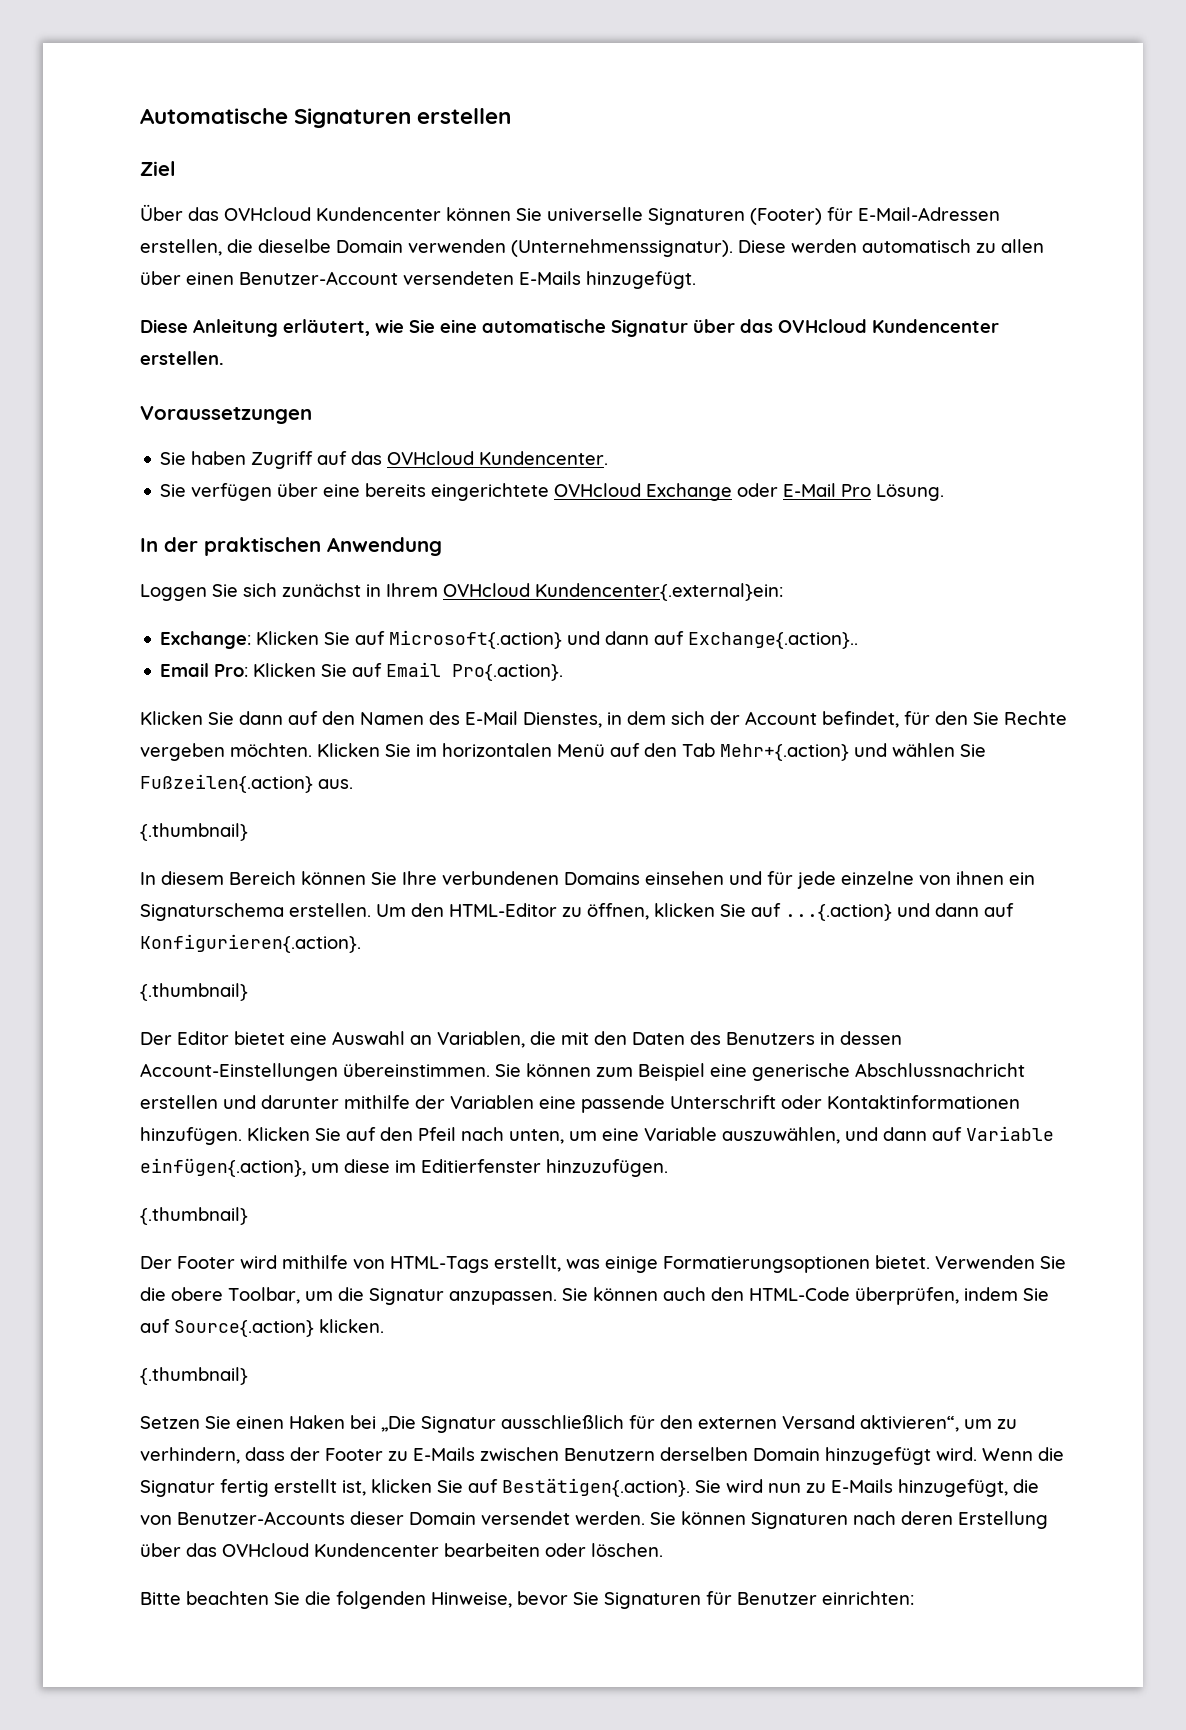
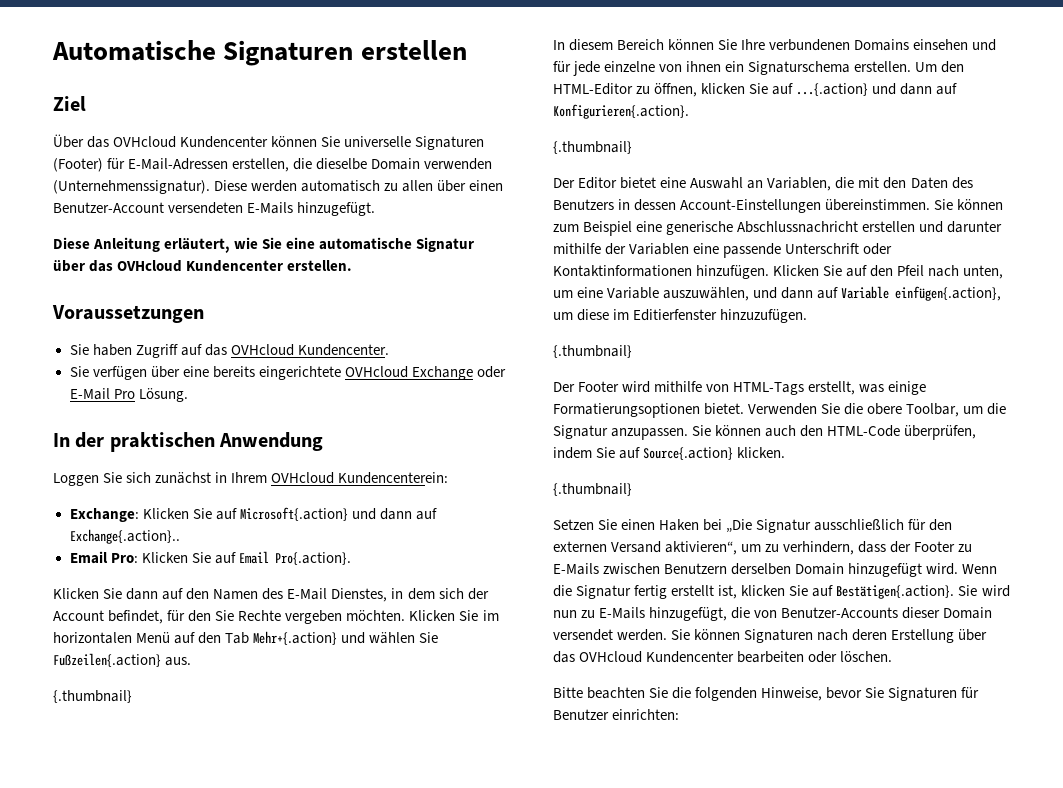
- Loggen Sie sich zunächst in Ihrem OVHcloud Kundencenter{.external}ein:
+ Loggen Sie sich zunächst in Ihrem OVHcloud Kundencenterein:

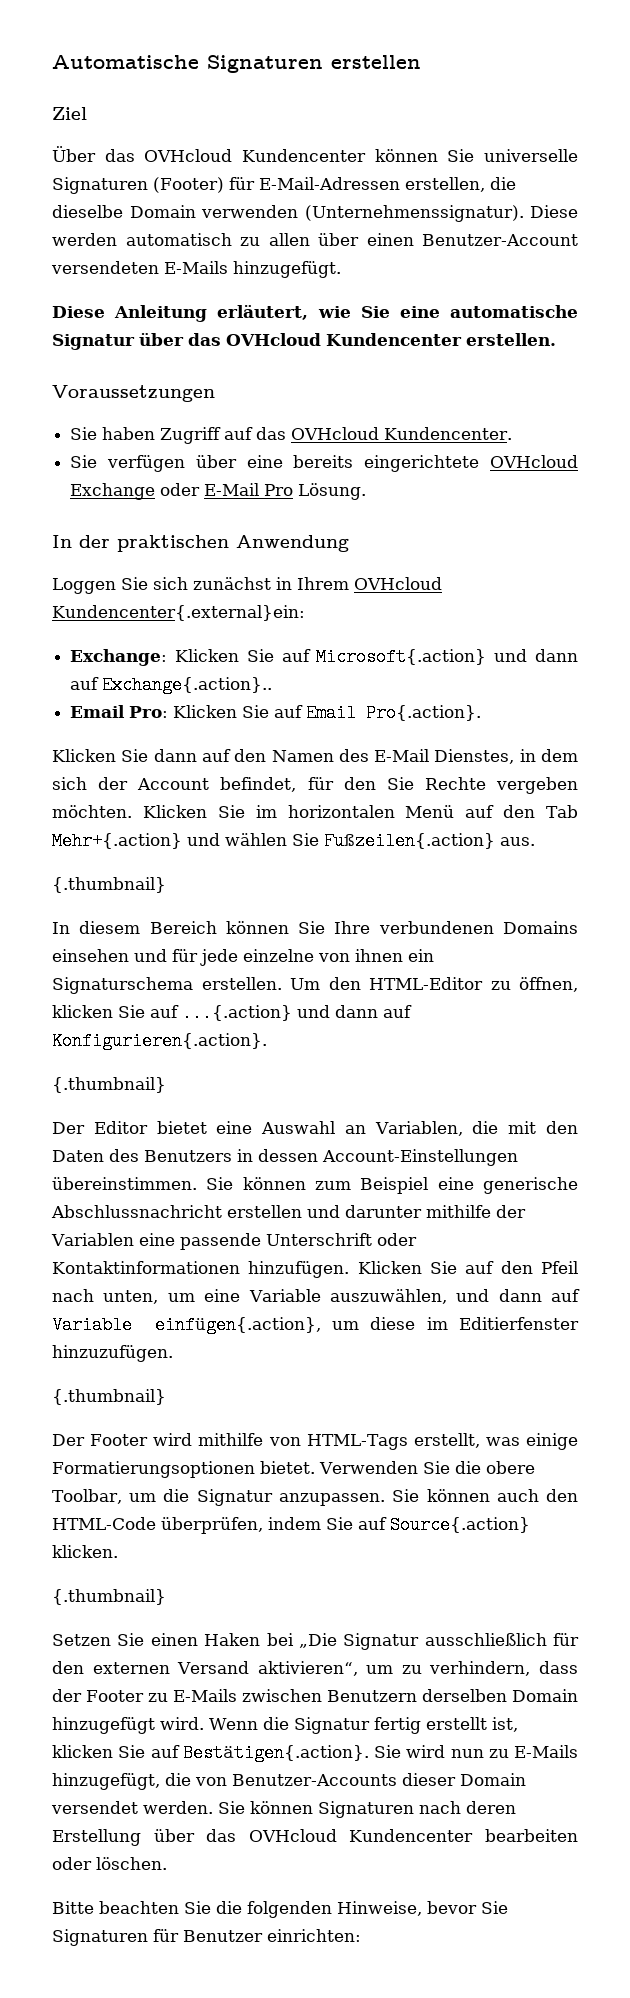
- Loggen Sie sich zunächst in Ihrem OVHcloud Kundencenterein:
+ Loggen Sie sich zunächst in Ihrem OVHcloud Kundencenter{.external}ein:

